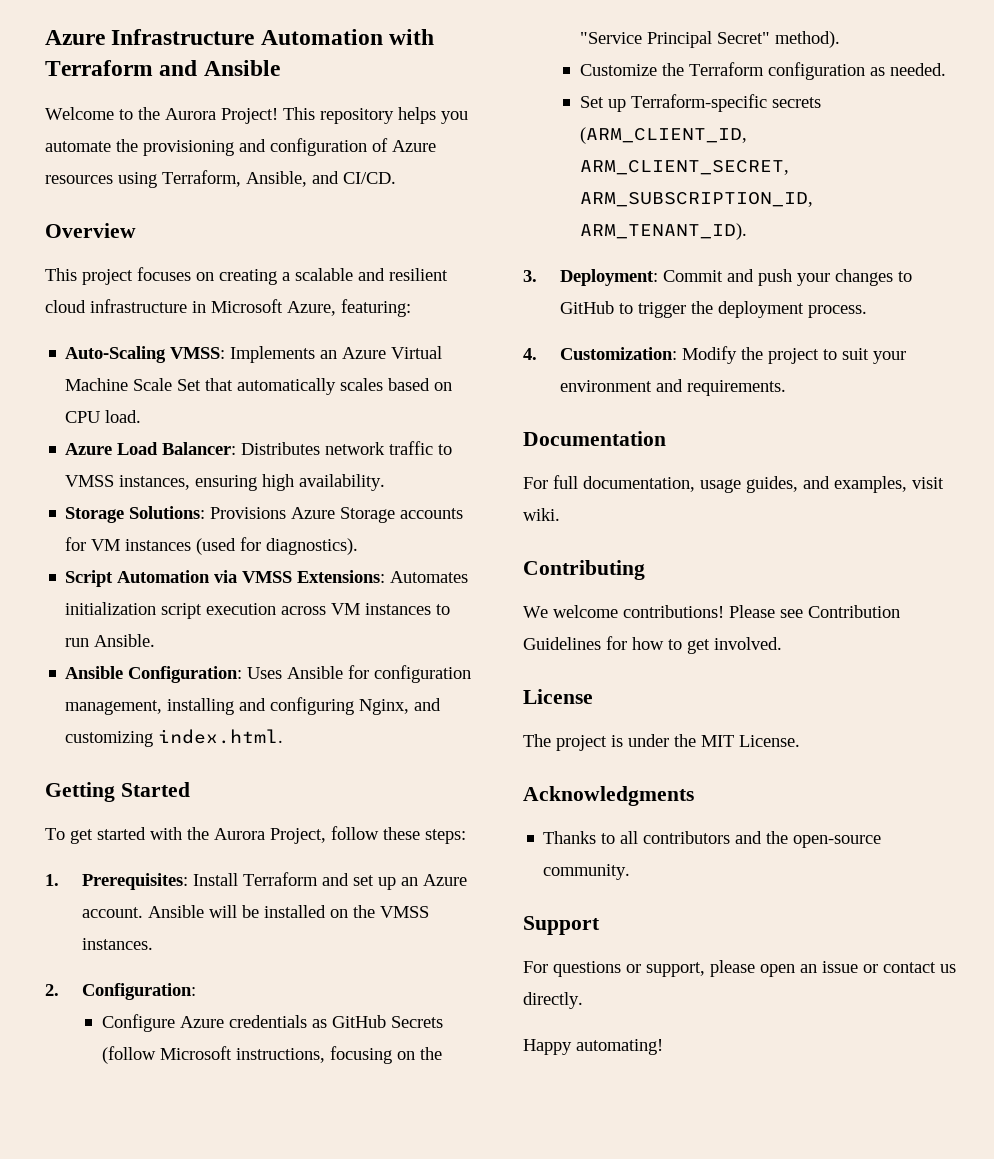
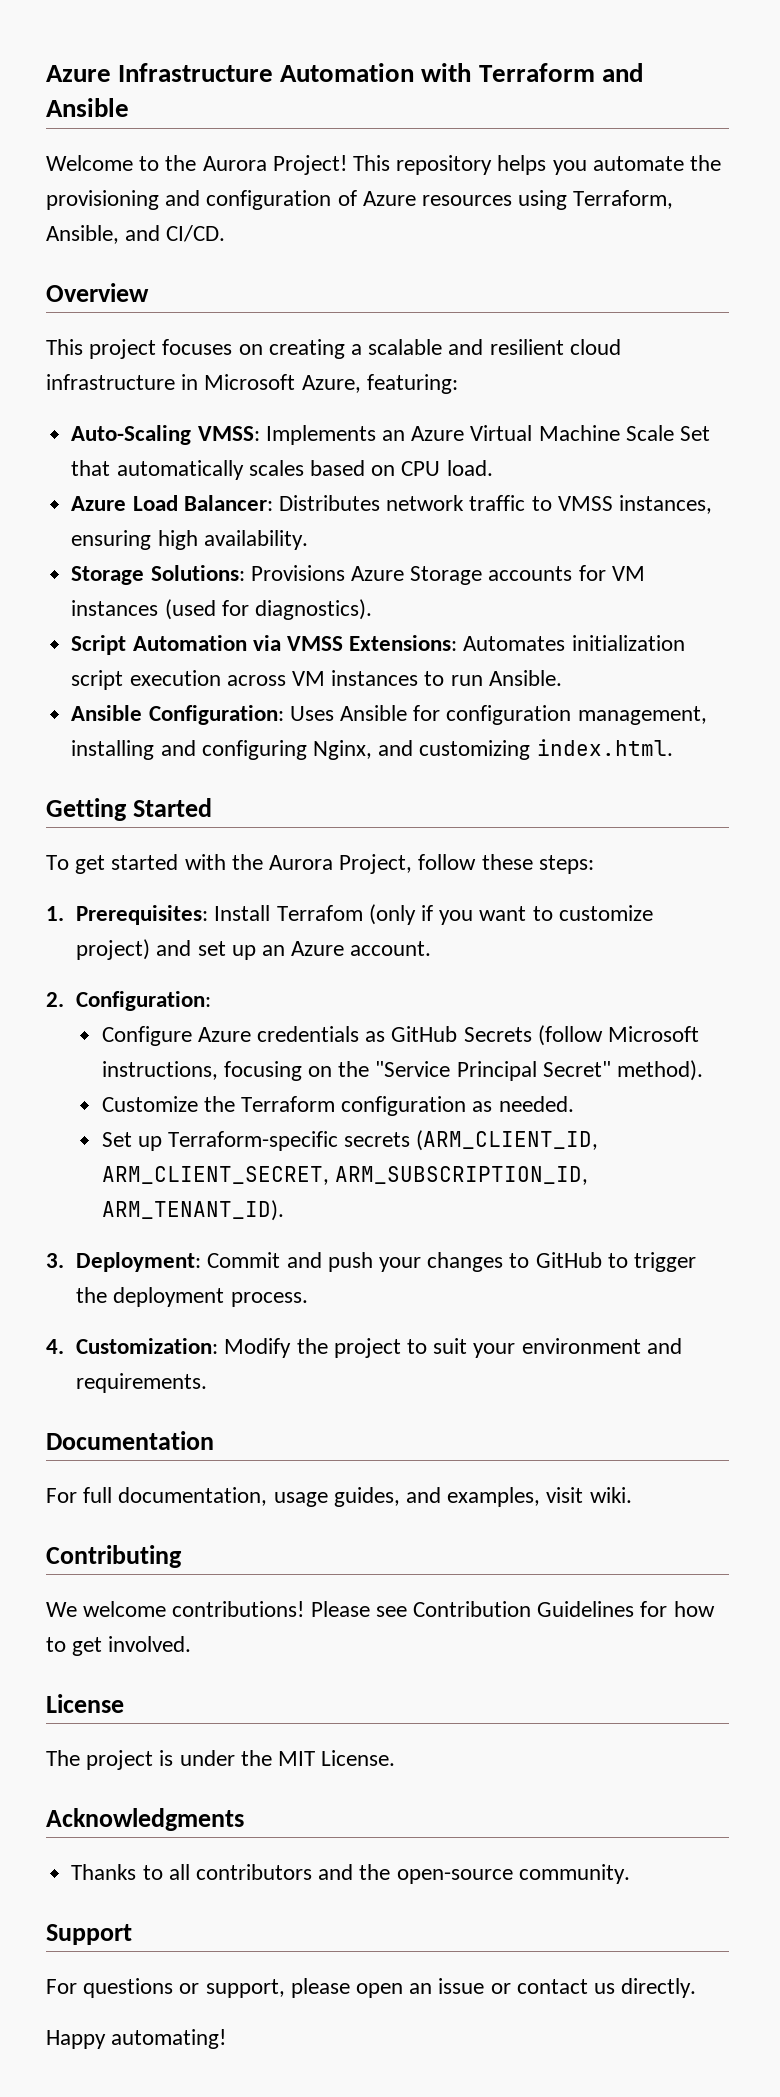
- 1. Prerequisites: Install Terraform and set up an Azure account. Ansible will be installed on the VMSS instances.
+ 1. Prerequisites: Install Terrafom (only if you want to customize project) and set up an Azure account.

